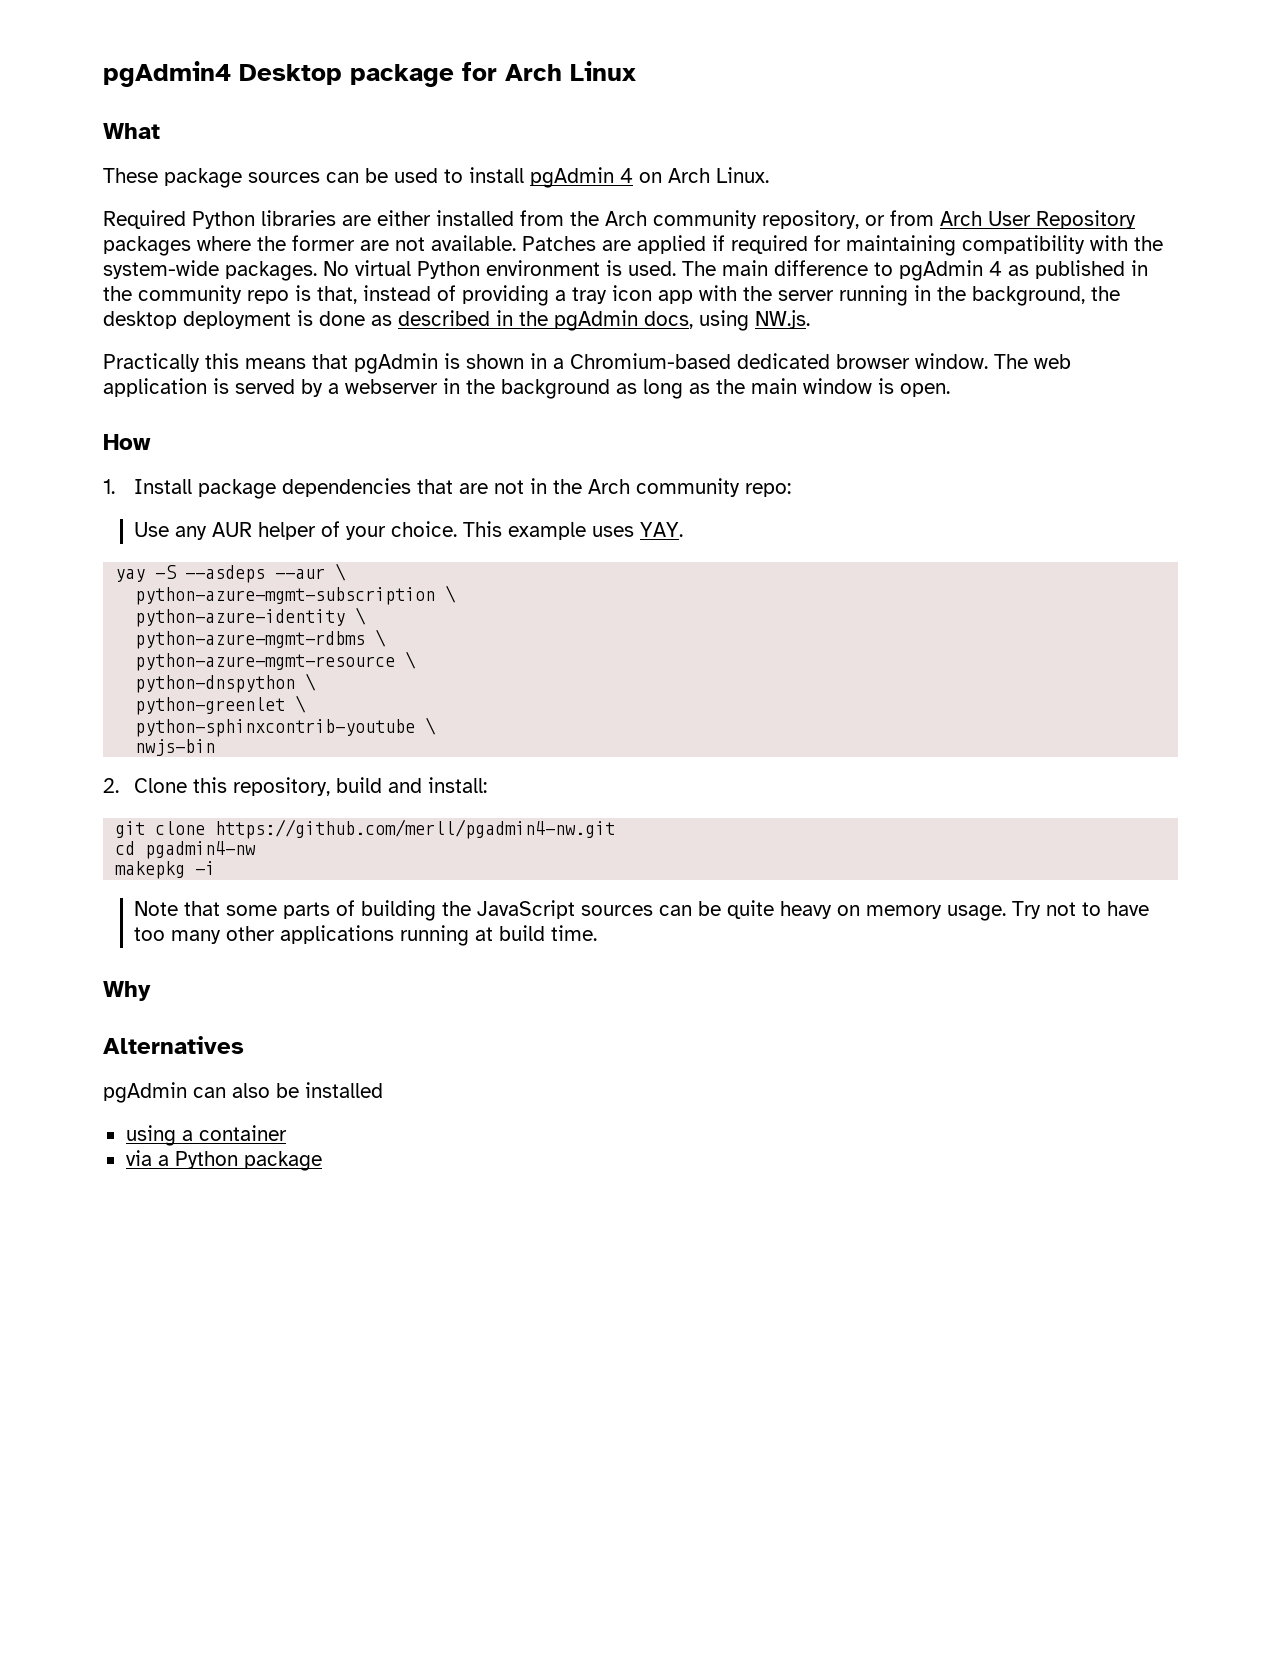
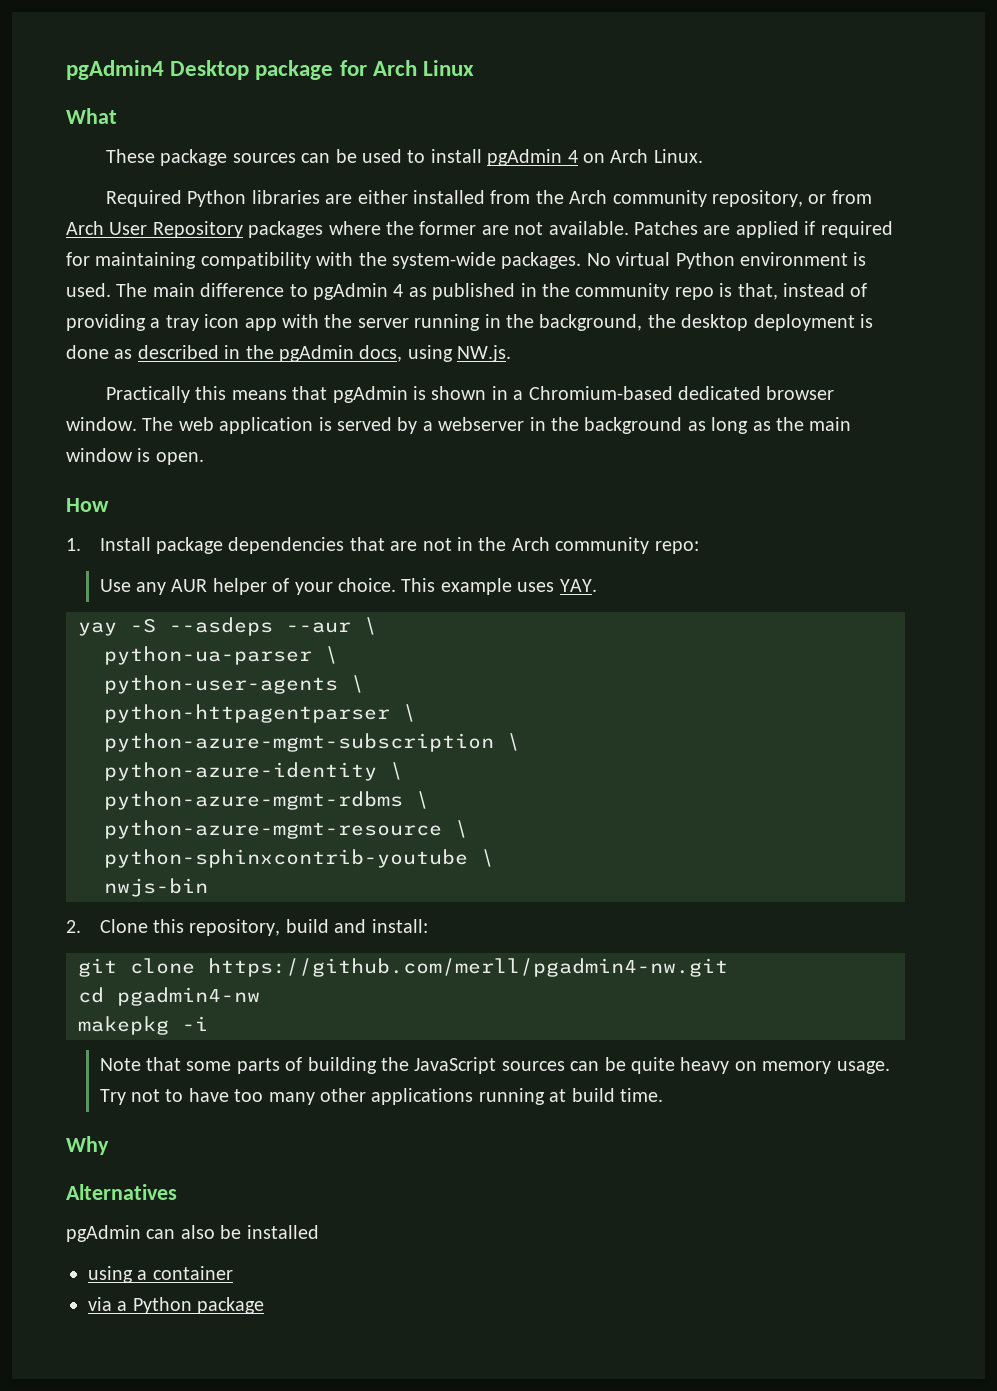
+ python-ua-parser \
+ python-user-agents \
+ python-httpagentparser \
- python-dnspython \
- python-greenlet \

